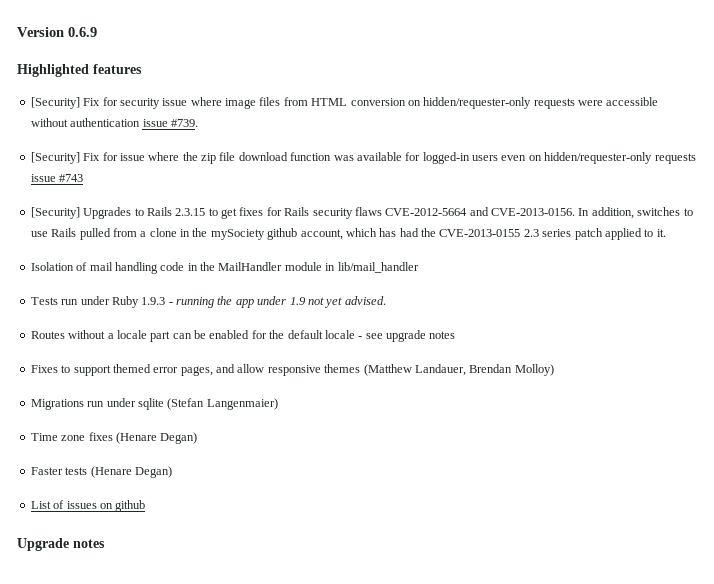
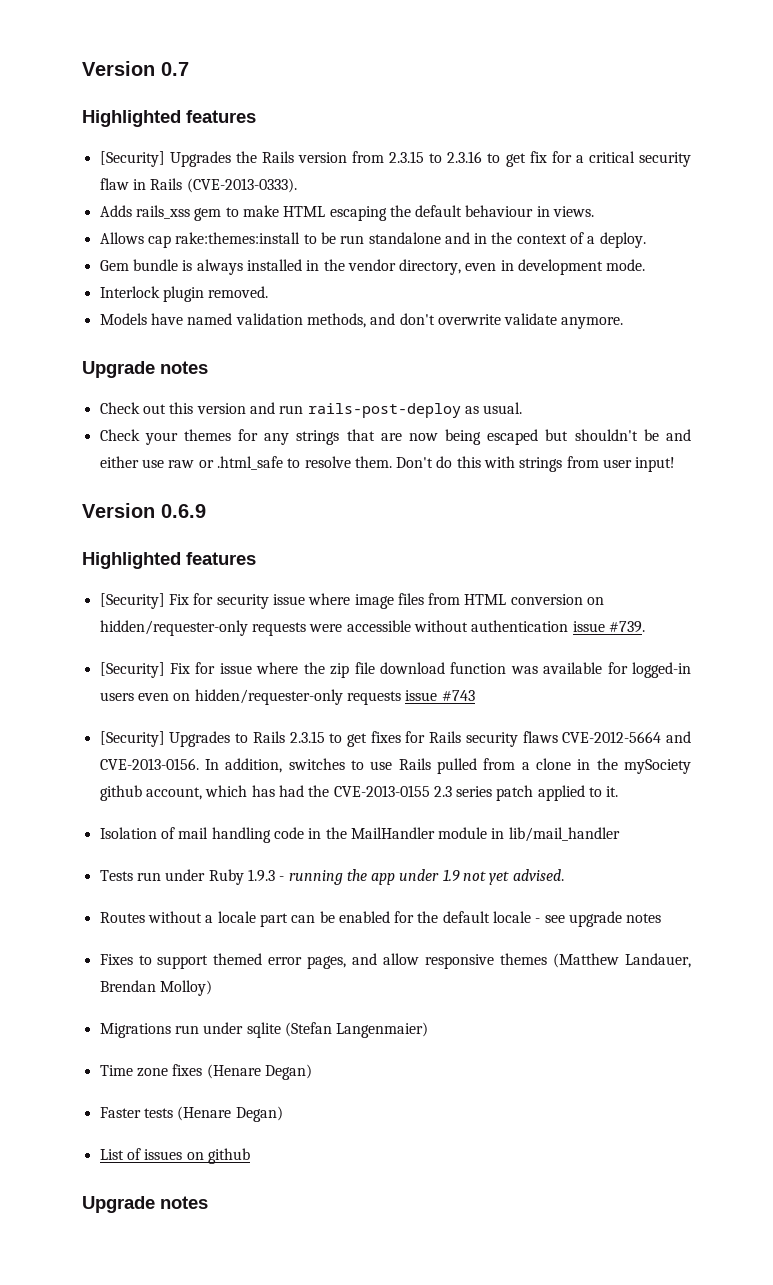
+ Version 0.7
+ Highlighted features
+ [Security] Upgrades the Rails version from 2.3.15 to 2.3.16 to get fix for a critical security flaw in Rails (CVE-2013-0333).
+ Adds rails_xss gem to make HTML escaping the default behaviour in views.
+ Allows cap rake:themes:install to be run standalone and in the context of a deploy.
+ Gem bundle is always installed in the vendor directory, even in development mode.
+ Interlock plugin removed.
+ Models have named validation methods, and don't overwrite validate anymore.
+ Upgrade notes
+ Check out this version and run rails-post-deploy as usual.
+ Check your themes for any strings that are now being escaped but shouldn't be and either use raw or .html_safe to resolve them. Don't do this with strings from user input!

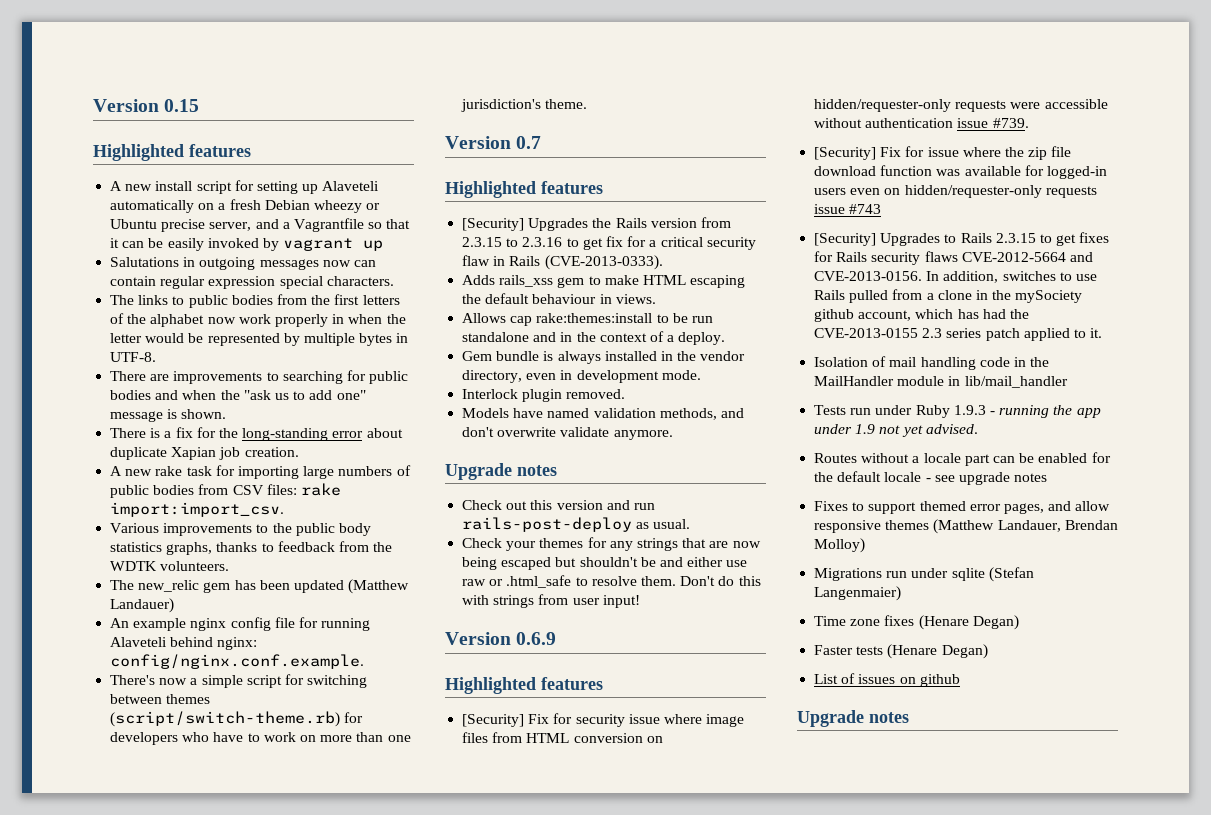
+ Version 0.15
+ Highlighted features
+ A new install script for setting up Alaveteli automatically on a fresh Debian wheezy or Ubuntu precise server, and a Vagrantfile so that it can be easily invoked by vagrant up
+ Salutations in outgoing messages now can contain regular expression special characters.
+ The links to public bodies from the first letters of the alphabet now work properly in when the letter would be represented by multiple bytes in UTF-8.
+ There are improvements to searching for public bodies and when the "ask us to add one" message is shown.
+ There is a fix for the long-standing error about duplicate Xapian job creation.
+ A new rake task for importing large numbers of public bodies from CSV files: rake import:import_csv.
+ Various improvements to the public body statistics graphs, thanks to feedback from the WDTK volunteers.
+ The new_relic gem has been updated (Matthew Landauer)
+ An example nginx config file for running Alaveteli behind nginx: config/nginx.conf.example.
+ There's now a simple script for switching between themes (script/switch-theme.rb) for developers who have to work on more than one jurisdiction's theme.

